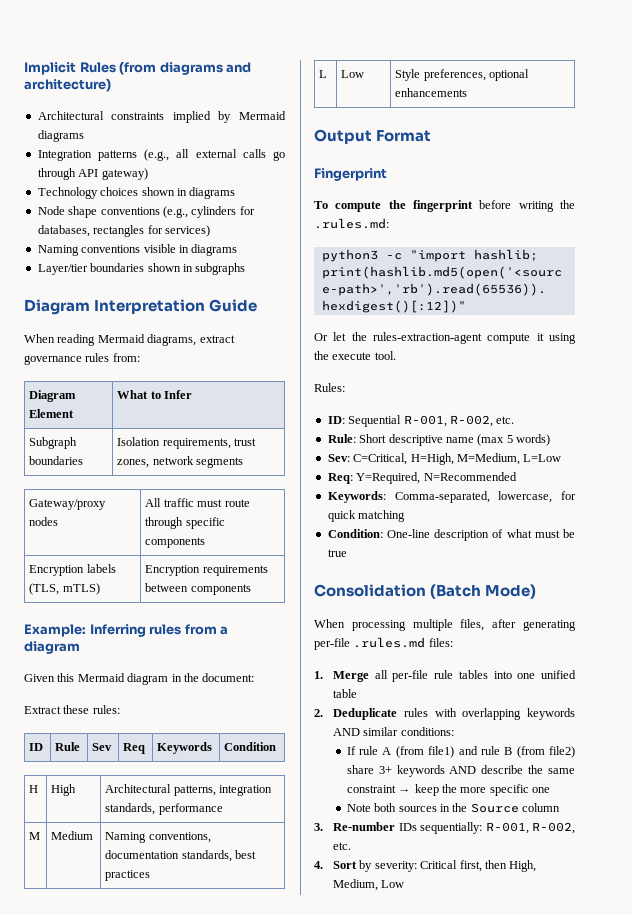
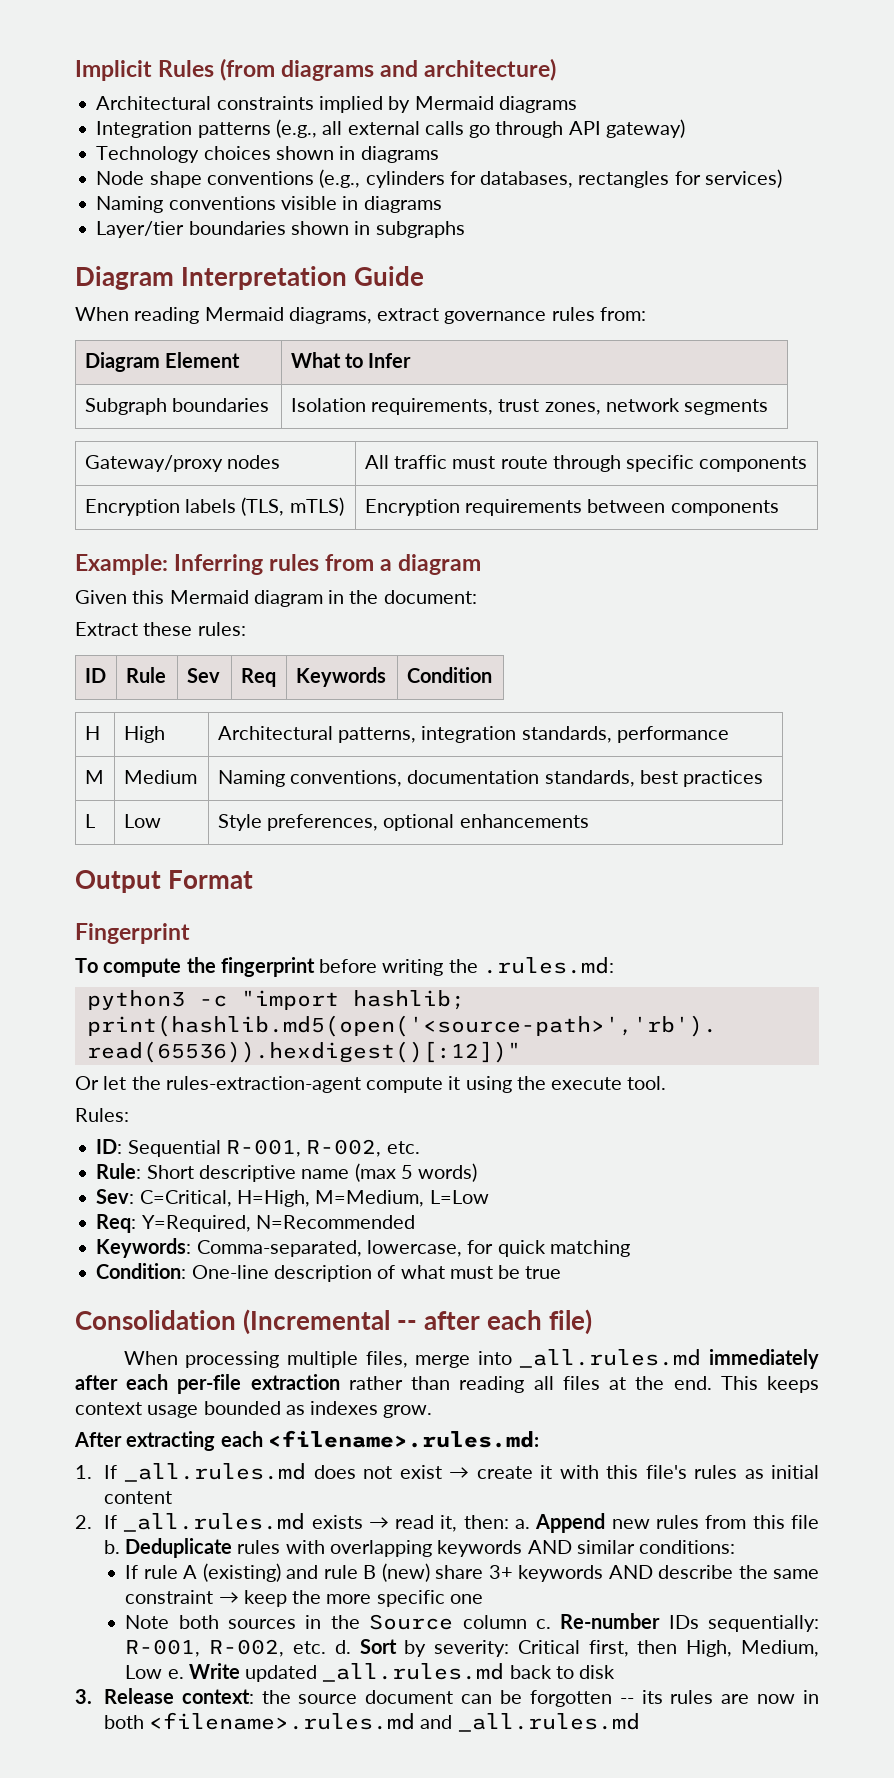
- Consolidation (Batch Mode)
+ Consolidation (Incremental -- after each file)
- When processing multiple files, after generating per-file .rules.md files:
- 1. Merge all per-file rule tables into one unified table
- 2. Deduplicate rules with overlapping keywords AND similar conditions:
+ When processing multiple files, merge into _all.rules.md immediately after each per-file extraction rather than reading all files at the end. This keeps context usage bounded as indexes grow.
+ After extracting each <filename>.rules.md:
+ 1. If _all.rules.md does not exist → create it with this file's rules as initial content
+ 2. If _all.rules.md exists → read it, then: a. Append new rules from this file b. Deduplicate rules with overlapping keywords AND similar conditions:
- If rule A (from file1) and rule B (from file2) share 3+ keywords AND describe the same constraint → keep the more specific one
+ If rule A (existing) and rule B (new) share 3+ keywords AND describe the same constraint → keep the more specific one
- Note both sources in the Source column
- 3. Re-number IDs sequentially: R-001, R-002, etc.
- 4. Sort by severity: Critical first, then High, Medium, Low
+ Note both sources in the Source column c. Re-number IDs sequentially: R-001, R-002, etc. d. Sort by severity: Critical first, then High, Medium, Low e. Write updated _all.rules.md back to disk
+ 3. Release context: the source document can be forgotten -- its rules are now in both <filename>.rules.md and _all.rules.md

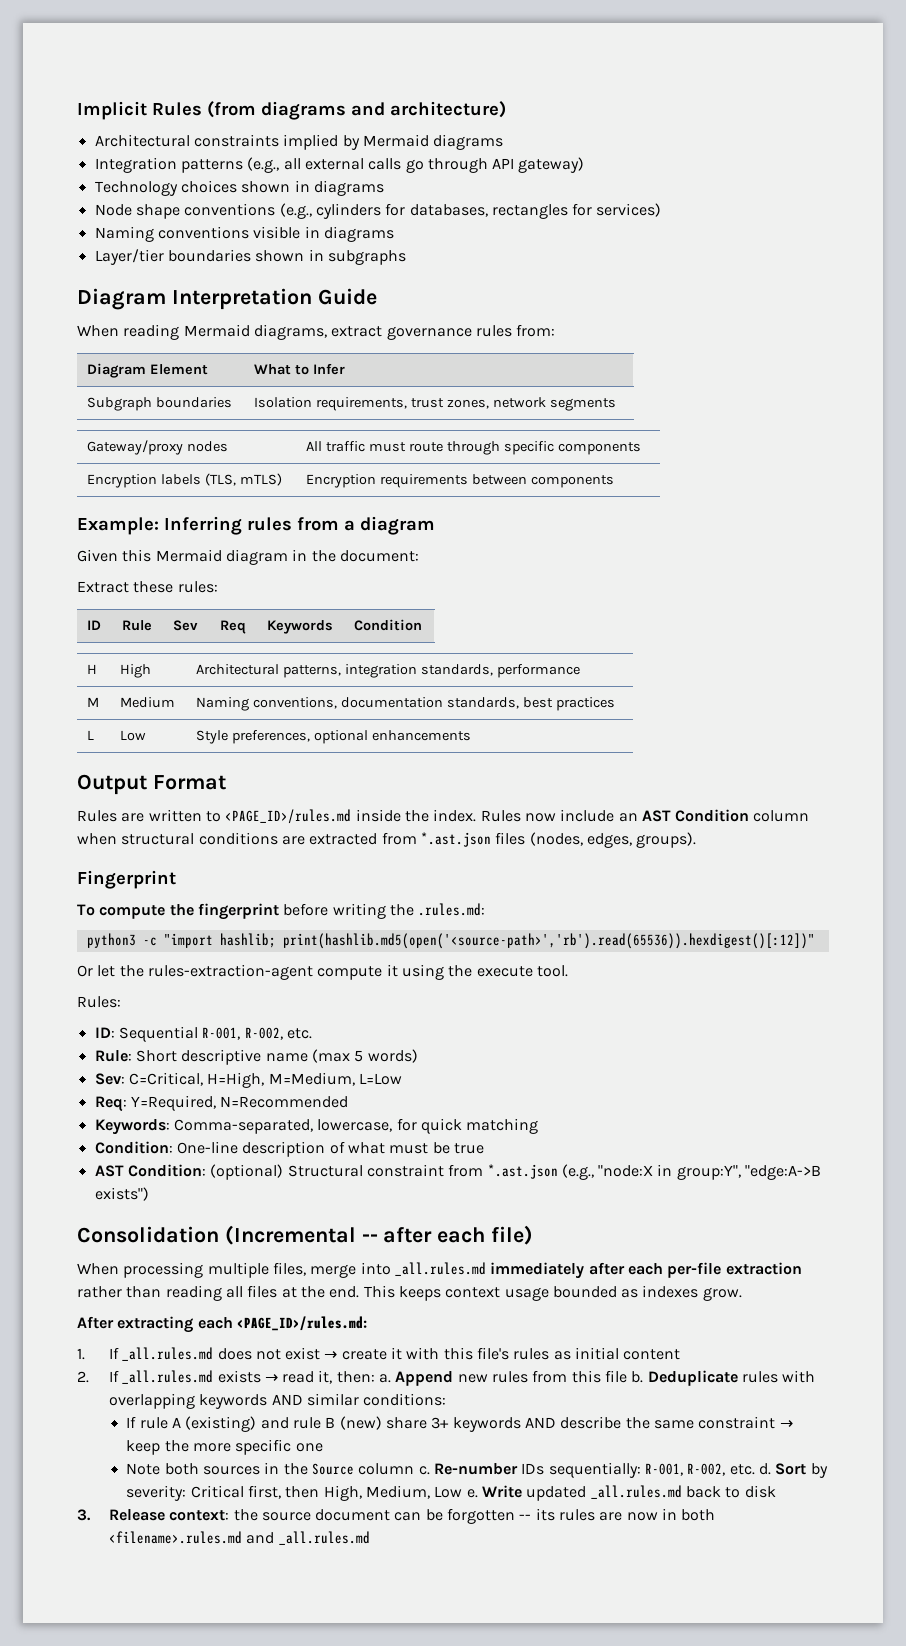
+ Rules are written to <PAGE_ID>/rules.md inside the index. Rules now include an AST Condition column when structural conditions are extracted from *.ast.json files (nodes, edges, groups).
+ AST Condition: (optional) Structural constraint from *.ast.json (e.g., "node:X in group:Y", "edge:A->B exists")
- After extracting each <filename>.rules.md:
+ After extracting each <PAGE_ID>/rules.md:

